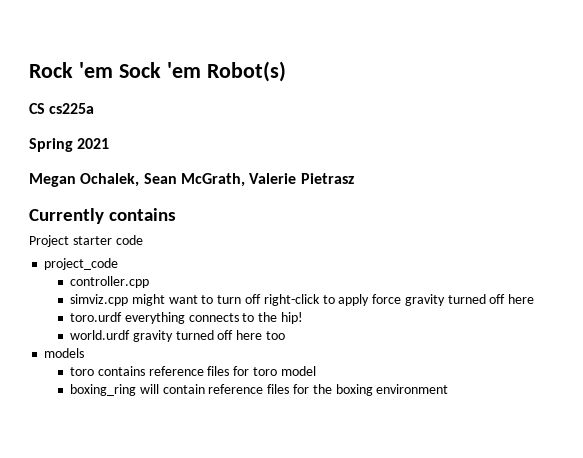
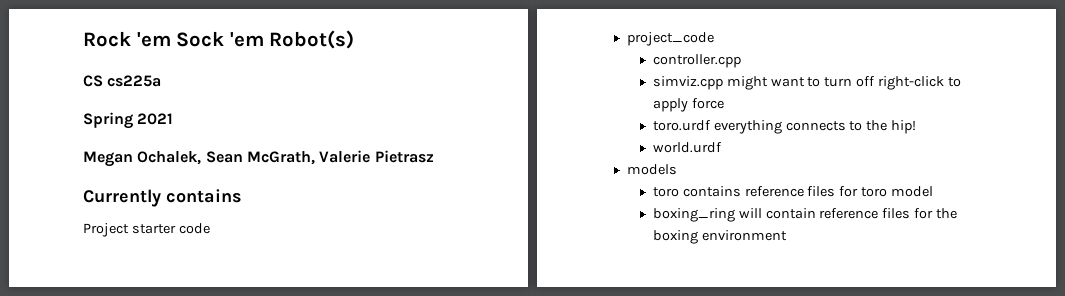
- simviz.cpp might want to turn off right-click to apply force gravity turned off here
+ simviz.cpp might want to turn off right-click to apply force
- world.urdf gravity turned off here too
+ world.urdf

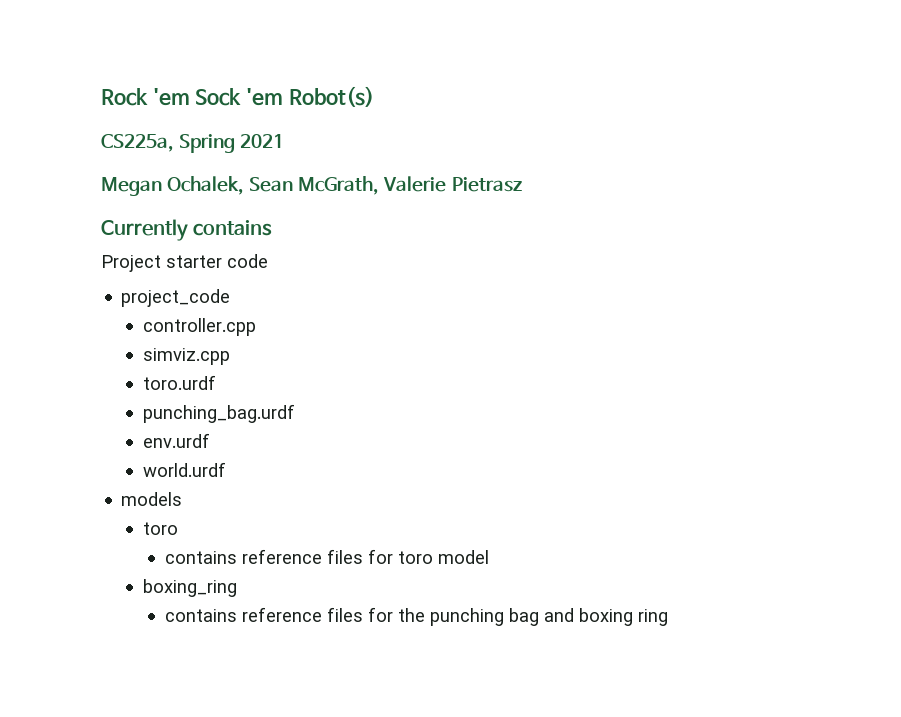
- CS cs225a
- Spring 2021
+ CS225a, Spring 2021
- simviz.cpp might want to turn off right-click to apply force
- toro.urdf everything connects to the hip!
+ simviz.cpp
+ toro.urdf
+ punching_bag.urdf
+ env.urdf
  models
- toro contains reference files for toro model
+ toro
+ contains reference files for toro model
- boxing_ring will contain reference files for the boxing environment
+ boxing_ring
+ contains reference files for the punching bag and boxing ring

